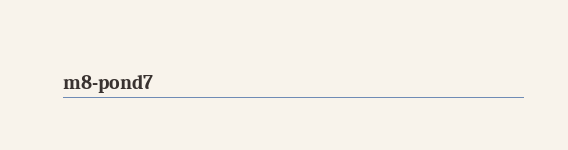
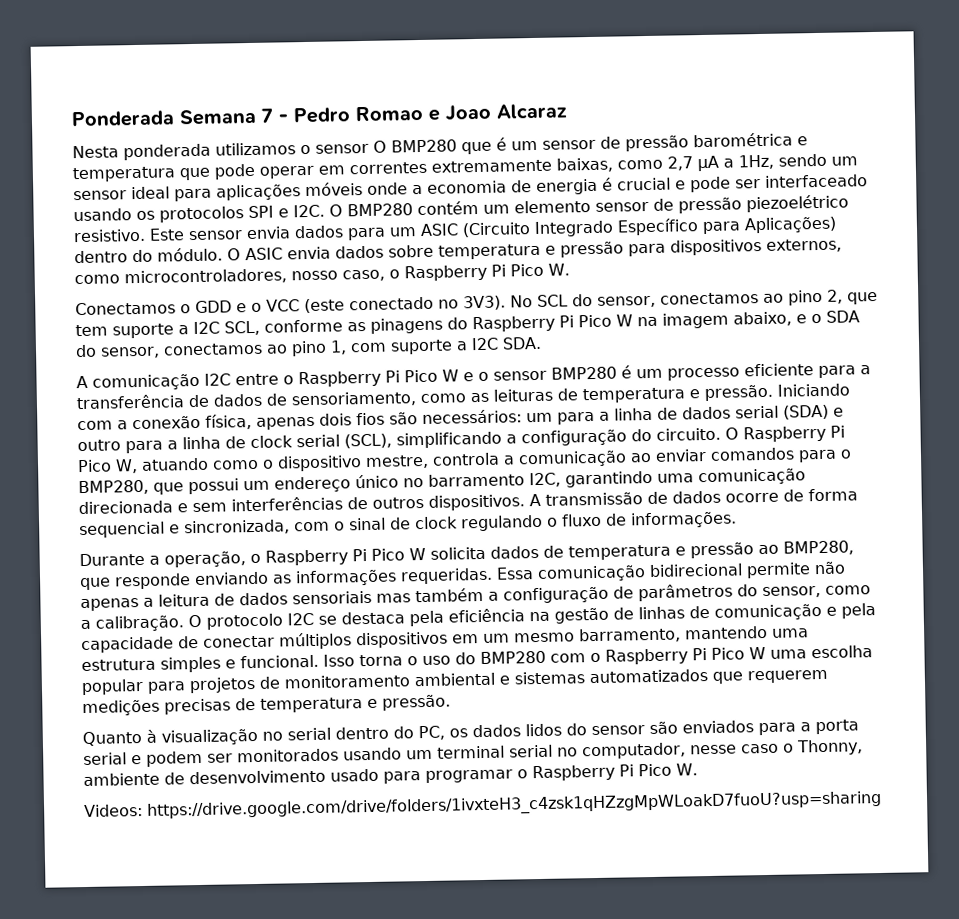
- m8-pond7
+ Ponderada Semana 7 - Pedro Romao e Joao Alcaraz
+ Nesta ponderada utilizamos o sensor O BMP280 que é um sensor de pressão barométrica e temperatura que pode operar em correntes extremamente baixas, como 2,7 µA a 1Hz, sendo um sensor ideal para aplicações móveis onde a economia de energia é crucial e pode ser interfaceado usando os protocolos SPI e I2C. O BMP280 contém um elemento sensor de pressão piezoelétrico resistivo. Este sensor envia dados para um ASIC (Circuito Integrado Específico para Aplicações) dentro do módulo. O ASIC envia dados sobre temperatura e pressão para dispositivos externos, como microcontroladores, nosso caso, o Raspberry Pi Pico W.
+ Conectamos o GDD e o VCC (este conectado no 3V3). No SCL do sensor, conectamos ao pino 2, que tem suporte a I2C SCL, conforme as pinagens do Raspberry Pi Pico W na imagem abaixo, e o SDA do sensor, conectamos ao pino 1, com suporte a I2C SDA.
+ A comunicação I2C entre o Raspberry Pi Pico W e o sensor BMP280 é um processo eficiente para a transferência de dados de sensoriamento, como as leituras de temperatura e pressão. Iniciando com a conexão física, apenas dois fios são necessários: um para a linha de dados serial (SDA) e outro para a linha de clock serial (SCL), simplificando a configuração do circuito. O Raspberry Pi Pico W, atuando como o dispositivo mestre, controla a comunicação ao enviar comandos para o BMP280, que possui um endereço único no barramento I2C, garantindo uma comunicação direcionada e sem interferências de outros dispositivos. A transmissão de dados ocorre de forma sequencial e sincronizada, com o sinal de clock regulando o fluxo de informações.
+ Durante a operação, o Raspberry Pi Pico W solicita dados de temperatura e pressão ao BMP280, que responde enviando as informações requeridas. Essa comunicação bidirecional permite não apenas a leitura de dados sensoriais mas também a configuração de parâmetros do sensor, como a calibração. O protocolo I2C se destaca pela eficiência na gestão de linhas de comunicação e pela capacidade de conectar múltiplos dispositivos em um mesmo barramento, mantendo uma estrutura simples e funcional. Isso torna o uso do BMP280 com o Raspberry Pi Pico W uma escolha popular para projetos de monitoramento ambiental e sistemas automatizados que requerem medições precisas de temperatura e pressão.
+ Quanto à visualização no serial dentro do PC, os dados lidos do sensor são enviados para a porta serial e podem ser monitorados usando um terminal serial no computador, nesse caso o Thonny, ambiente de desenvolvimento usado para programar o Raspberry Pi Pico W.
+ Videos: https://drive.google.com/drive/folders/1ivxteH3_c4zsk1qHZzgMpWLoakD7fuoU?usp=sharing

